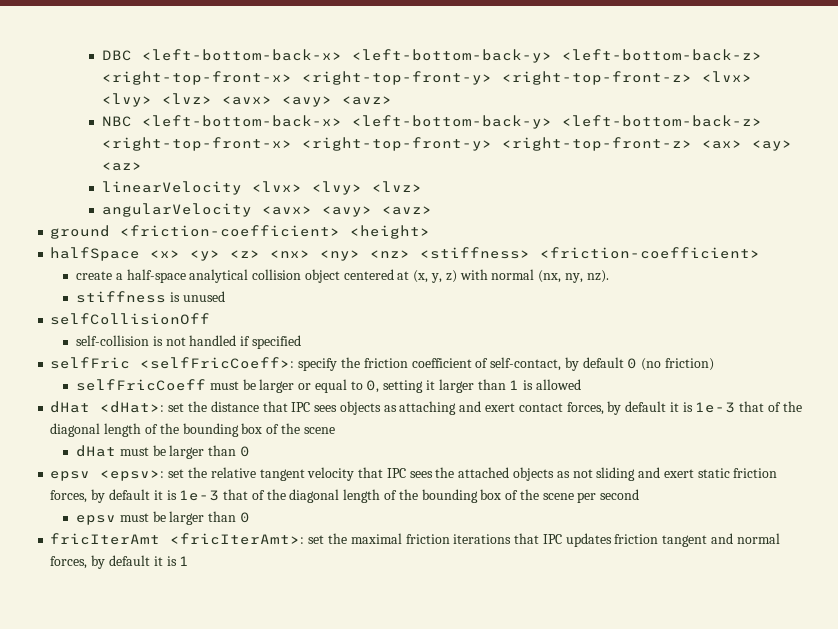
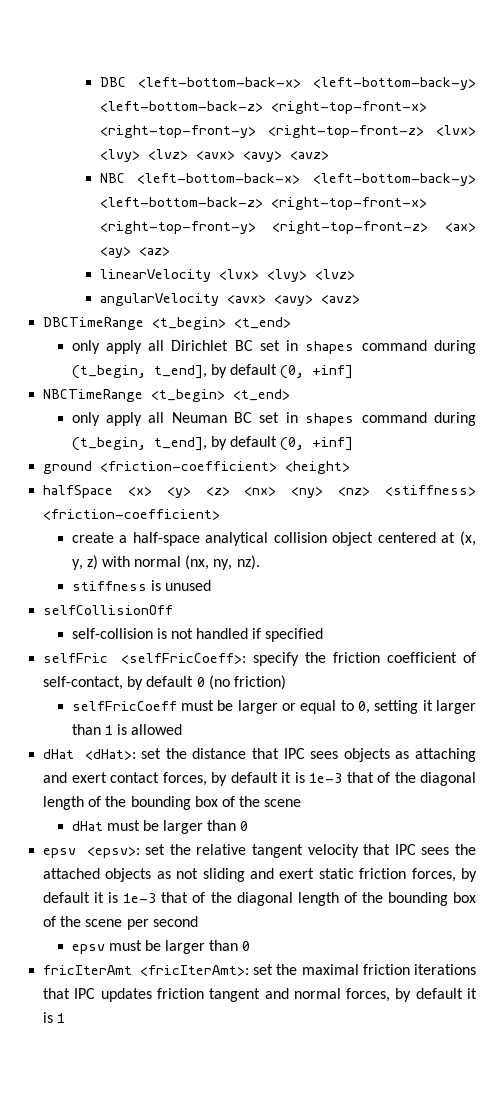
+ DBCTimeRange <t_begin> <t_end>
+ only apply all Dirichlet BC set in shapes command during (t_begin, t_end], by default (0, +inf]
+ NBCTimeRange <t_begin> <t_end>
+ only apply all Neuman BC set in shapes command during (t_begin, t_end], by default (0, +inf]

